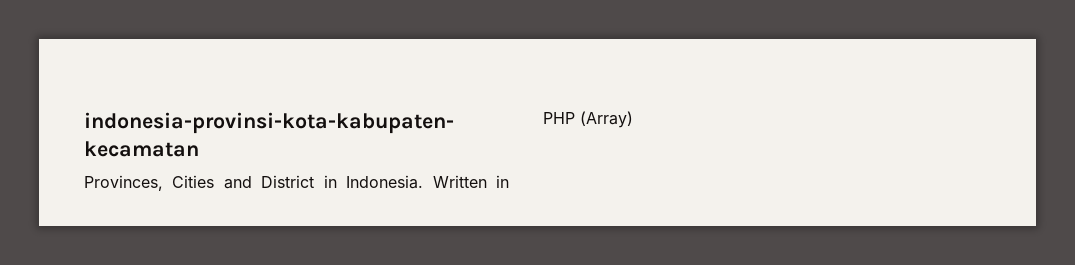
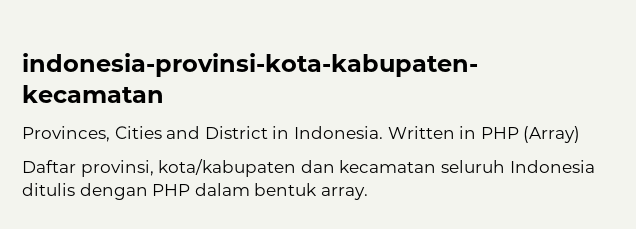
+ Daftar provinsi, kota/kabupaten dan kecamatan seluruh Indonesia ditulis dengan PHP dalam bentuk array.

